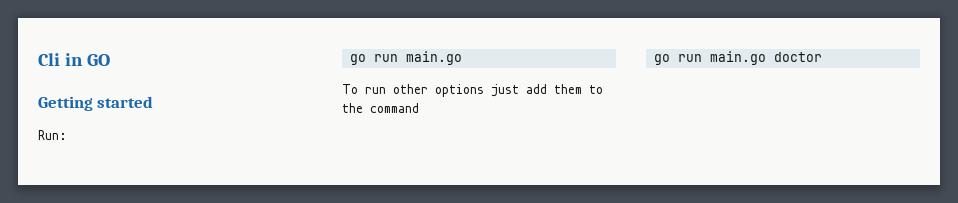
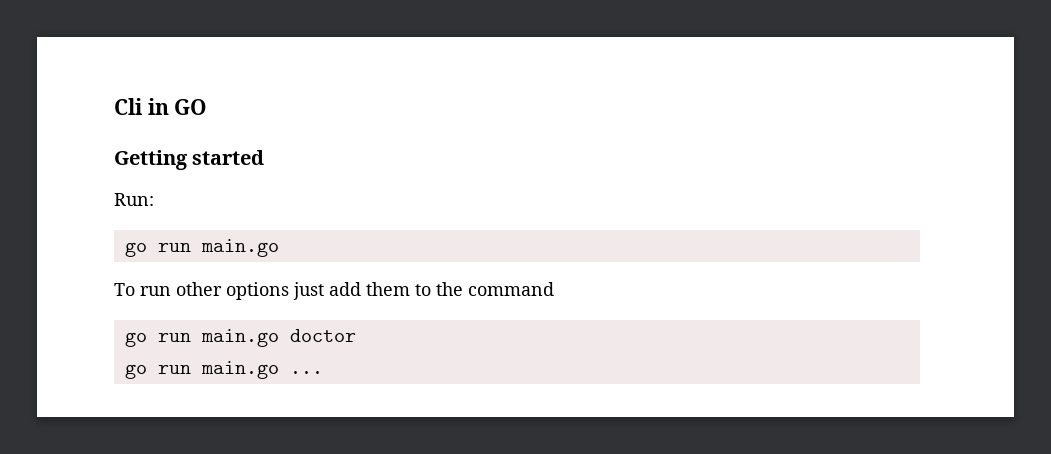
+ go run main.go ...

